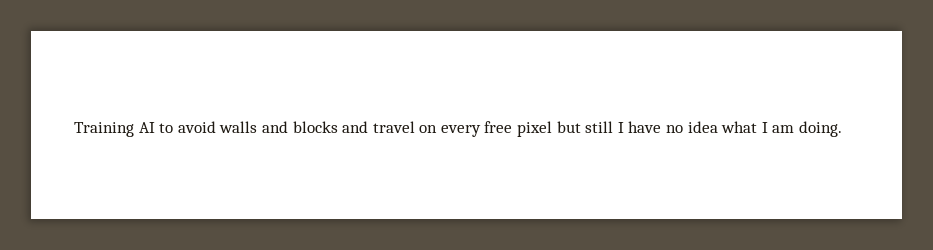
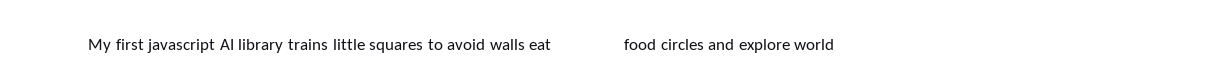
- Training AI to avoid walls and blocks and travel on every free pixel but still I have no idea what I am doing.
+ My first javascript AI library trains little squares to avoid walls eat food circles and explore world

